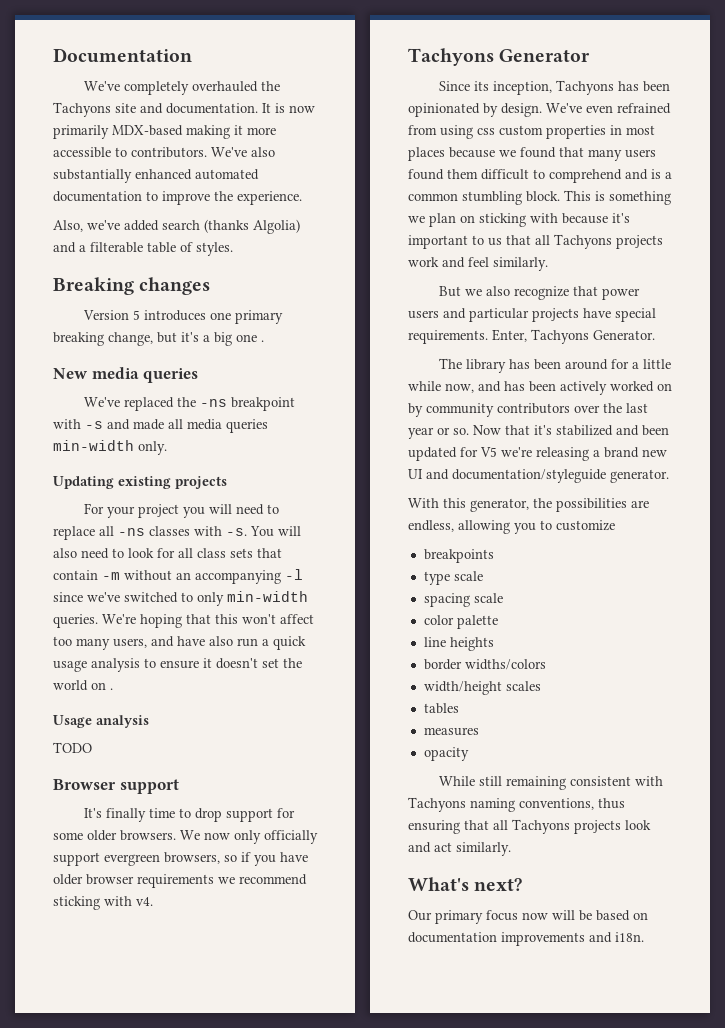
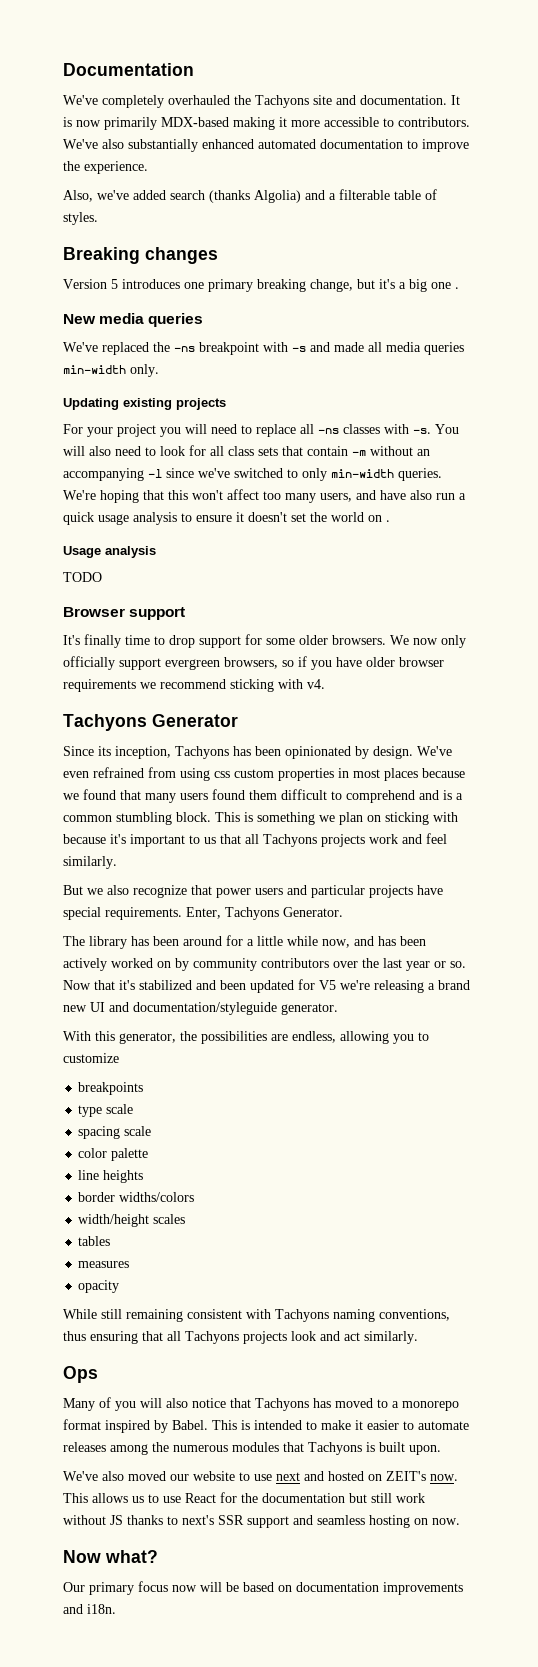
- What's next?
+ Ops
+ Many of you will also notice that Tachyons has moved to a monorepo format inspired by Babel. This is intended to make it easier to automate releases among the numerous modules that Tachyons is built upon.
+ We've also moved our website to use next and hosted on ZEIT's now. This allows us to use React for the documentation but still work without JS thanks to next's SSR support and seamless hosting on now.
+ Now what?

